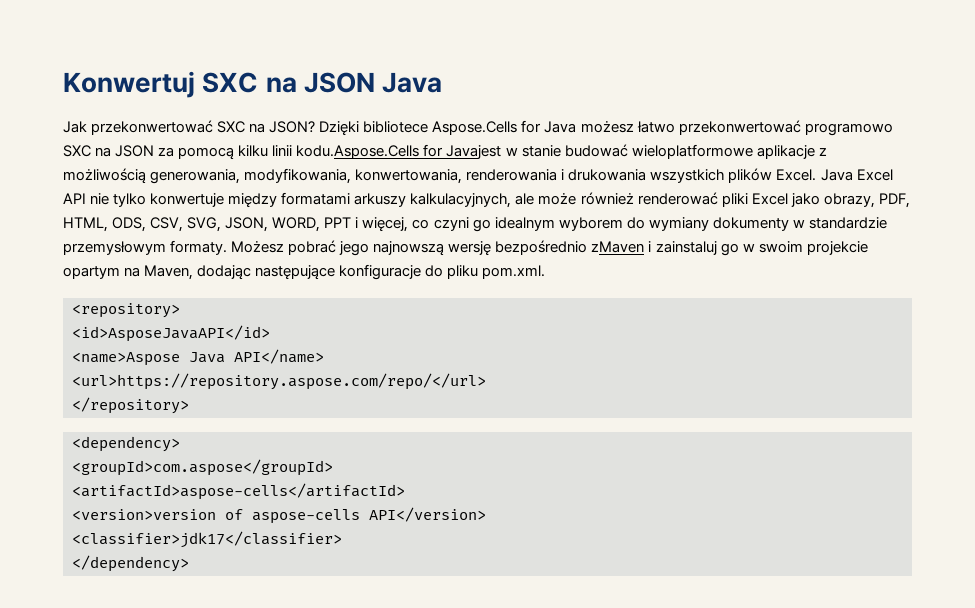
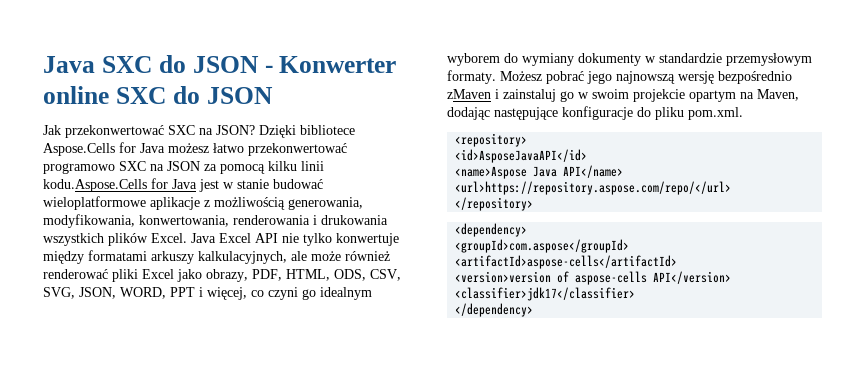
- Konwertuj SXC na JSON Java
+ Java SXC do JSON - Konwerter online SXC do JSON
- Dzięki bibliotece Aspose.Cells for Java możesz łatwo przekonwertować programowo SXC na JSON za pomocą kilku linii kodu.Aspose.Cells for Javajest w stanie budować wieloplatformowe aplikacje z możliwością generowania, modyfikowania, konwertowania, renderowania i drukowania wszystkich plików Excel.
+ Dzięki bibliotece Aspose.Cells for Java możesz łatwo przekonwertować programowo SXC na JSON za pomocą kilku linii kodu.Aspose.Cells for Java jest w stanie budować wieloplatformowe aplikacje z możliwością generowania, modyfikowania, konwertowania, renderowania i drukowania wszystkich plików Excel.

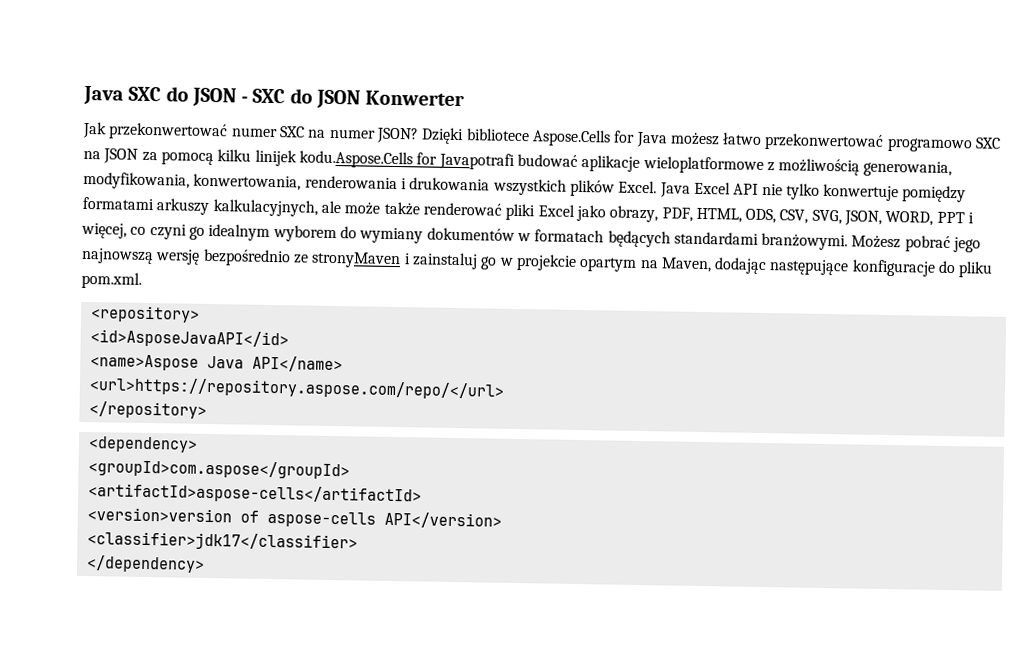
- Java SXC do JSON - Konwerter online SXC do JSON
+ Java SXC do JSON - SXC do JSON Konwerter
- Jak przekonwertować SXC na JSON?
+ Jak przekonwertować numer SXC na numer JSON?
- Dzięki bibliotece Aspose.Cells for Java możesz łatwo przekonwertować programowo SXC na JSON za pomocą kilku linii kodu.Aspose.Cells for Java jest w stanie budować wieloplatformowe aplikacje z możliwością generowania, modyfikowania, konwertowania, renderowania i drukowania wszystkich plików Excel.
+ Dzięki bibliotece Aspose.Cells for Java możesz łatwo przekonwertować programowo SXC na JSON za pomocą kilku linijek kodu.Aspose.Cells for Javapotrafi budować aplikacje wieloplatformowe z możliwością generowania, modyfikowania, konwertowania, renderowania i drukowania wszystkich plików Excel.
- Java Excel API nie tylko konwertuje między formatami arkuszy kalkulacyjnych, ale może również renderować pliki Excel jako obrazy, PDF, HTML, ODS, CSV, SVG, JSON, WORD, PPT i więcej, co czyni go idealnym wyborem do wymiany dokumenty w standardzie przemysłowym formaty.
+ Java Excel API nie tylko konwertuje pomiędzy formatami arkuszy kalkulacyjnych, ale może także renderować pliki Excel jako obrazy, PDF, HTML, ODS, CSV, SVG, JSON, WORD, PPT i więcej, co czyni go idealnym wyborem do wymiany dokumentów w formatach będących standardami branżowymi.
- Możesz pobrać jego najnowszą wersję bezpośrednio zMaven i zainstaluj go w swoim projekcie opartym na Maven, dodając następujące konfiguracje do pliku pom.xml.
+ Możesz pobrać jego najnowszą wersję bezpośrednio ze stronyMaven i zainstaluj go w projekcie opartym na Maven, dodając następujące konfiguracje do pliku pom.xml.

